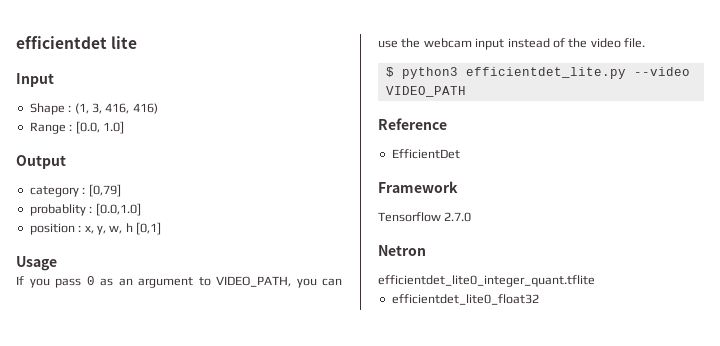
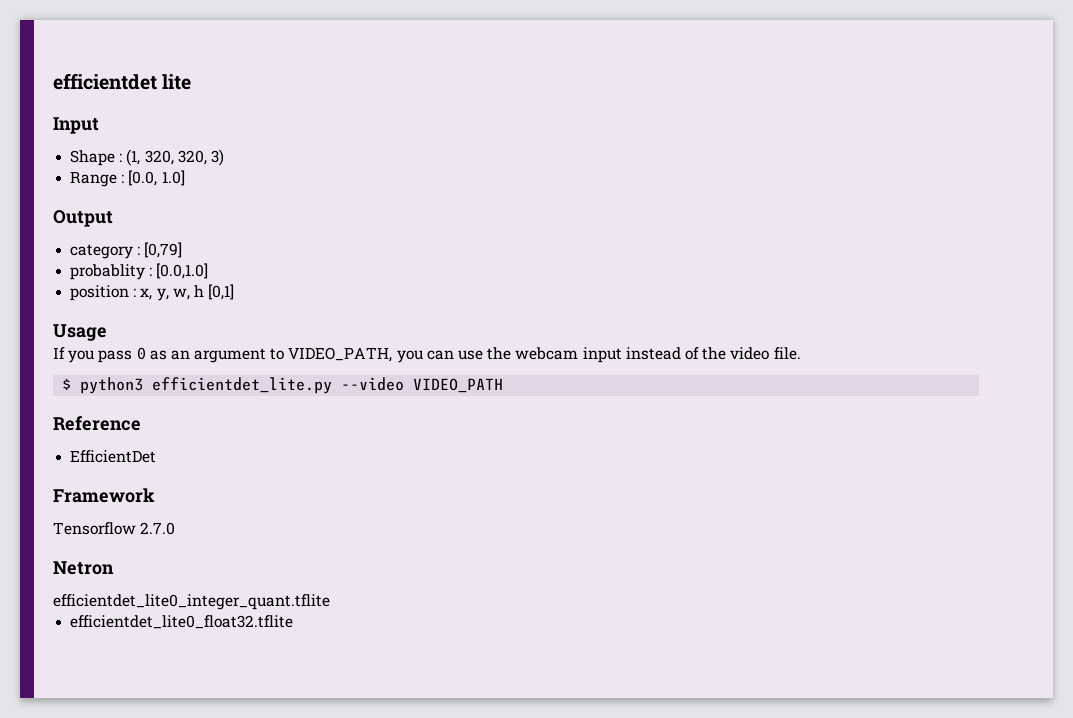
- Shape : (1, 3, 416, 416)
+ Shape : (1, 320, 320, 3)
- efficientdet_lite0_float32
+ efficientdet_lite0_float32.tflite

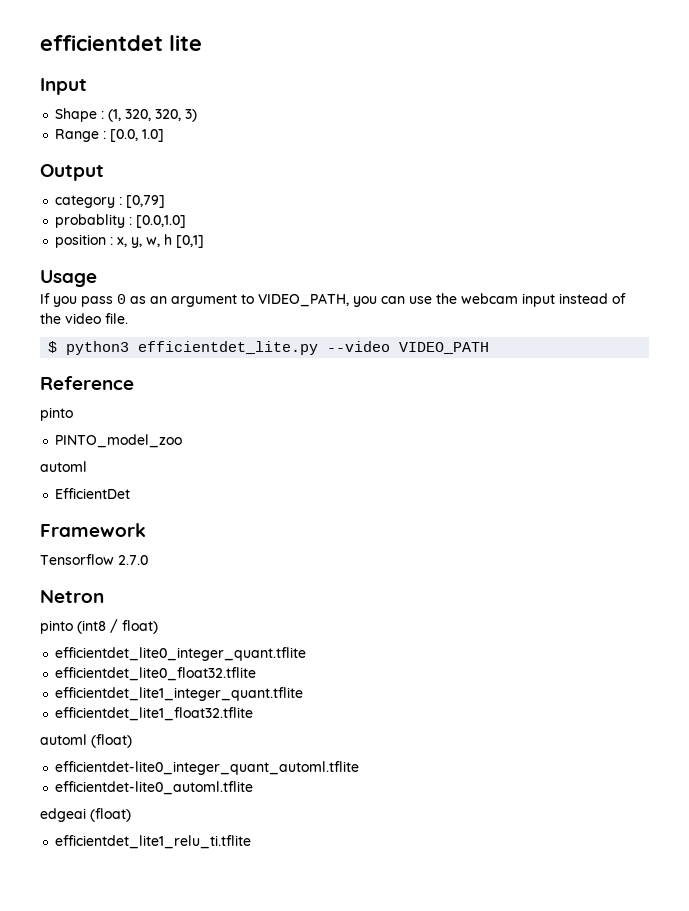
  Reference
+ pinto
+ PINTO_model_zoo
+ automl
+ pinto (int8 / float)
  efficientdet_lite0_integer_quant.tflite
  efficientdet_lite0_float32.tflite
+ efficientdet_lite1_integer_quant.tflite
+ efficientdet_lite1_float32.tflite
+ automl (float)
+ efficientdet-lite0_integer_quant_automl.tflite
+ efficientdet-lite0_automl.tflite
+ edgeai (float)
+ efficientdet_lite1_relu_ti.tflite

